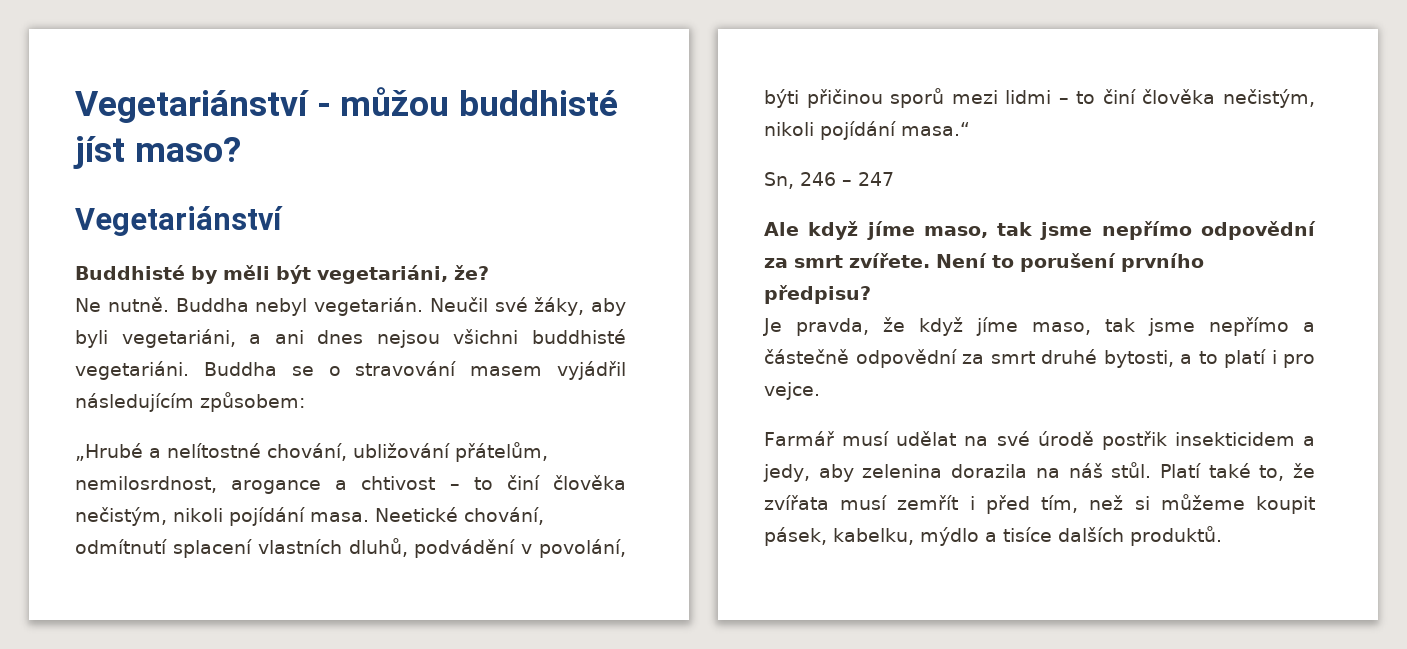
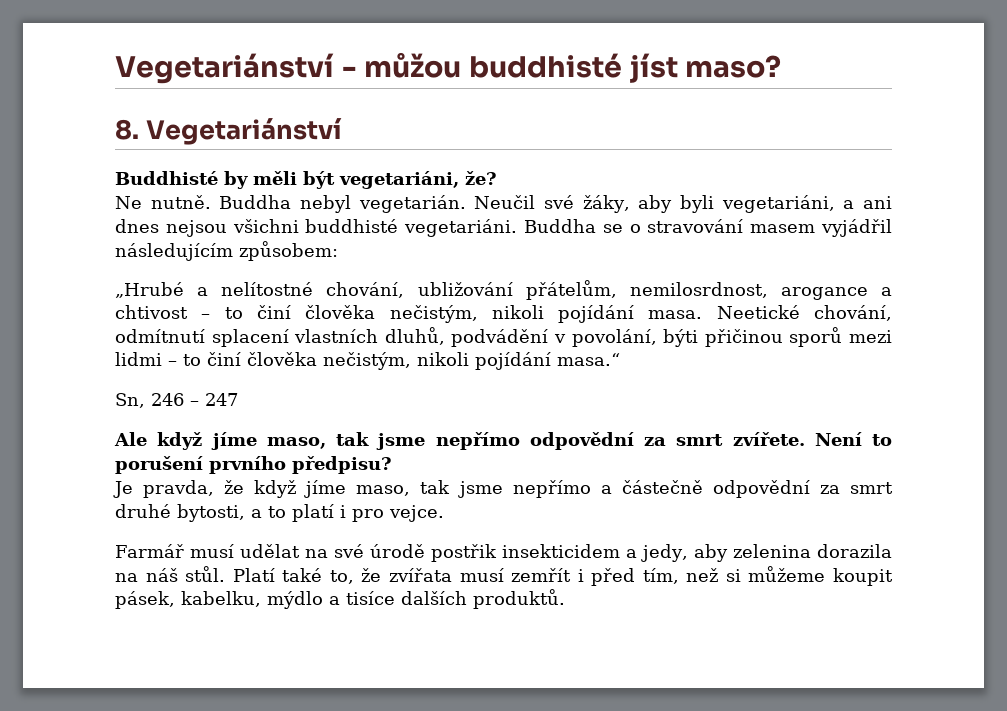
  Vegetariánství - můžou buddhisté jíst maso?
- Vegetariánství
+ 8. Vegetariánství

